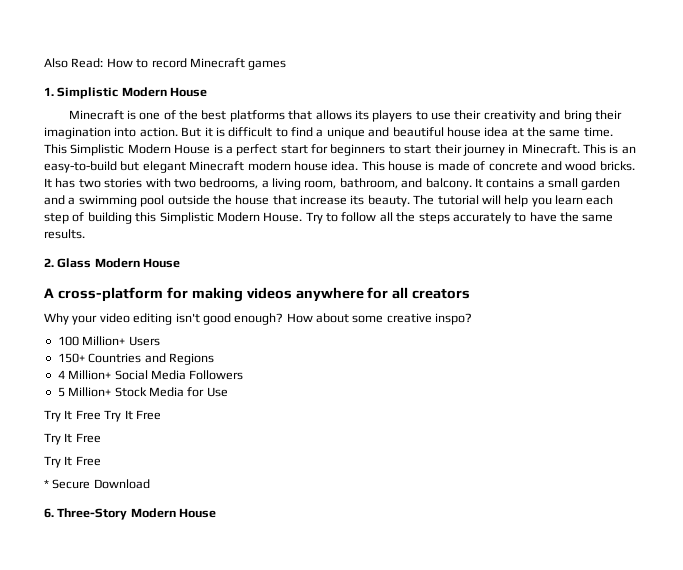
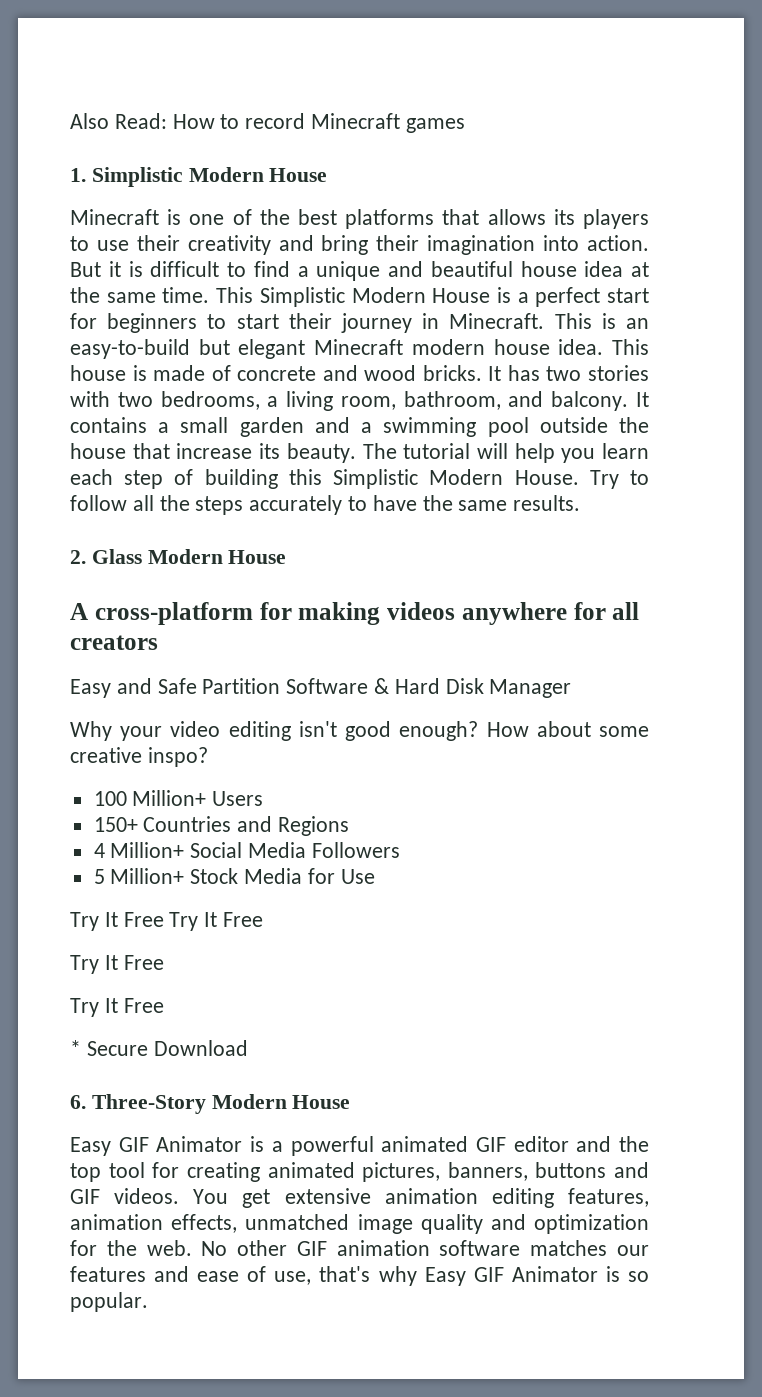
+ Easy and Safe Partition Software & Hard Disk Manager
+ Easy GIF Animator is a powerful animated GIF editor and the top tool for creating animated pictures, banners, buttons and GIF videos. You get extensive animation editing features, animation effects, unmatched image quality and optimization for the web. No other GIF animation software matches our features and ease of use, that's why Easy GIF Animator is so popular.

